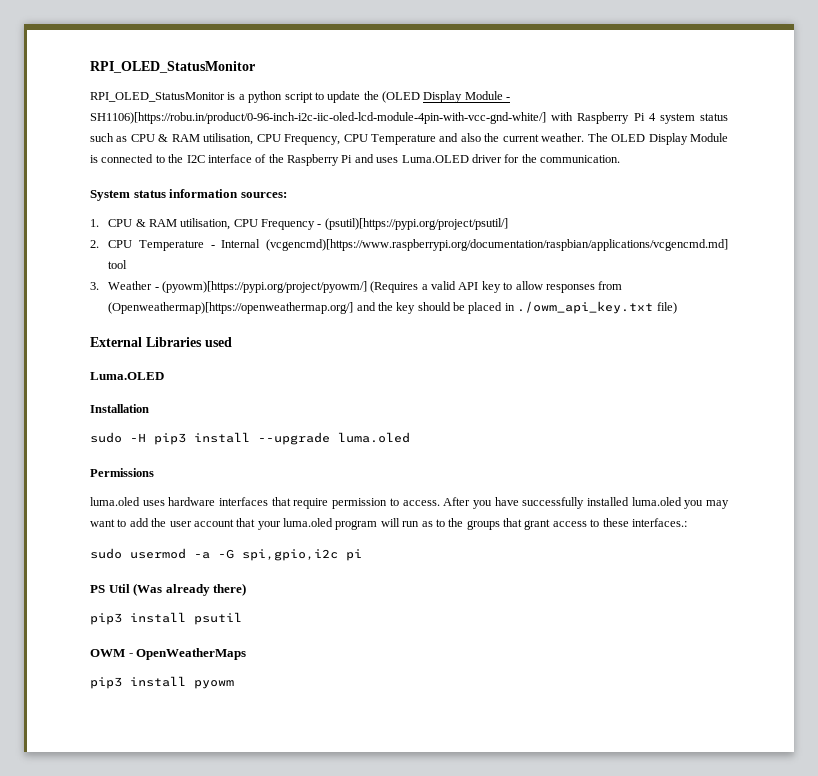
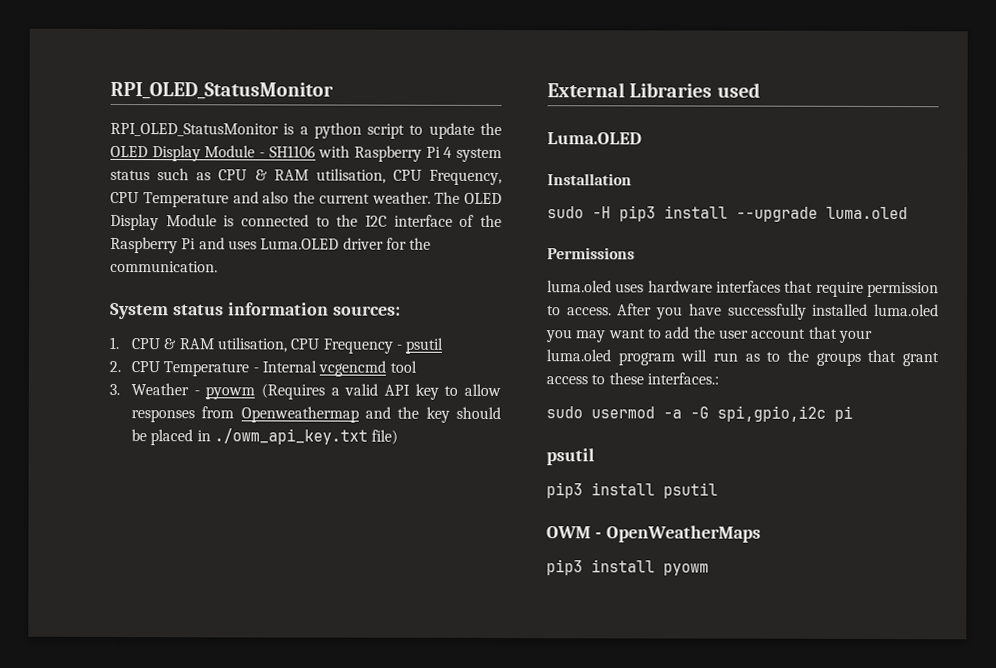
- RPI_OLED_StatusMonitor is a python script to update the (OLED Display Module - SH1106)[https://robu.in/product/0-96-inch-i2c-iic-oled-lcd-module-4pin-with-vcc-gnd-white/] with Raspberry Pi 4 system status such as CPU & RAM utilisation, CPU Frequency, CPU Temperature and also the current weather.
+ RPI_OLED_StatusMonitor is a python script to update the OLED Display Module - SH1106 with Raspberry Pi 4 system status such as CPU & RAM utilisation, CPU Frequency, CPU Temperature and also the current weather.
- 1. CPU & RAM utilisation, CPU Frequency - (psutil)[https://pypi.org/project/psutil/]
+ 1. CPU & RAM utilisation, CPU Frequency - psutil
- 2. CPU Temperature - Internal (vcgencmd)[https://www.raspberrypi.org/documentation/raspbian/applications/vcgencmd.md] tool
+ 2. CPU Temperature - Internal vcgencmd tool
- 3. Weather - (pyowm)[https://pypi.org/project/pyowm/] (Requires a valid API key to allow responses from (Openweathermap)[https://openweathermap.org/] and the key should be placed in ./owm_api_key.txt file)
+ 3. Weather - pyowm (Requires a valid API key to allow responses from Openweathermap and the key should be placed in ./owm_api_key.txt file)
  sudo usermod -a -G spi,gpio,i2c pi
- PS Util (Was already there)
+ psutil

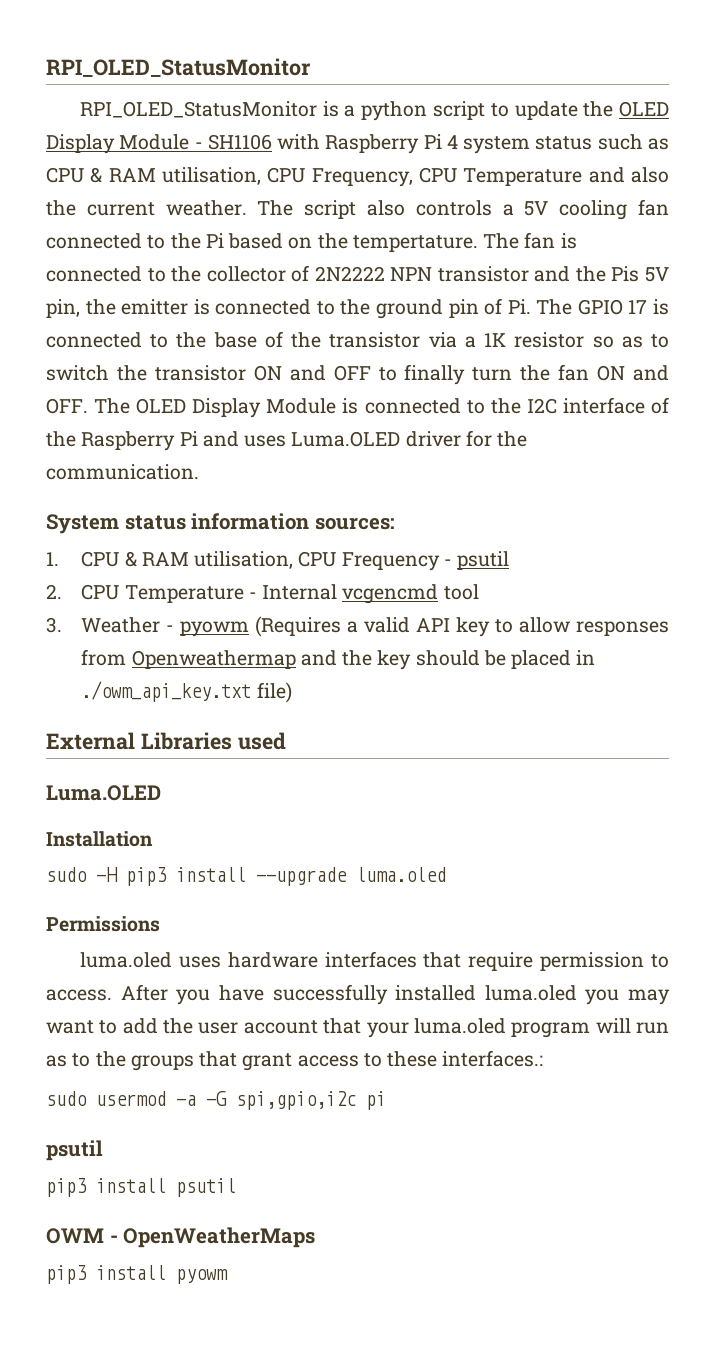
- The OLED Display Module is connected to the I2C interface of the Raspberry Pi and uses Luma.OLED driver for the communication.
+ The script also controls a 5V cooling fan connected to the Pi based on the tempertature. The fan is connected to the collector of 2N2222 NPN transistor and the Pis 5V pin, the emitter is connected to the ground pin of Pi. The GPIO 17 is connected to the base of the transistor via a 1K resistor so as to switch the transistor ON and OFF to finally turn the fan ON and OFF. The OLED Display Module is connected to the I2C interface of the Raspberry Pi and uses Luma.OLED driver for the communication.

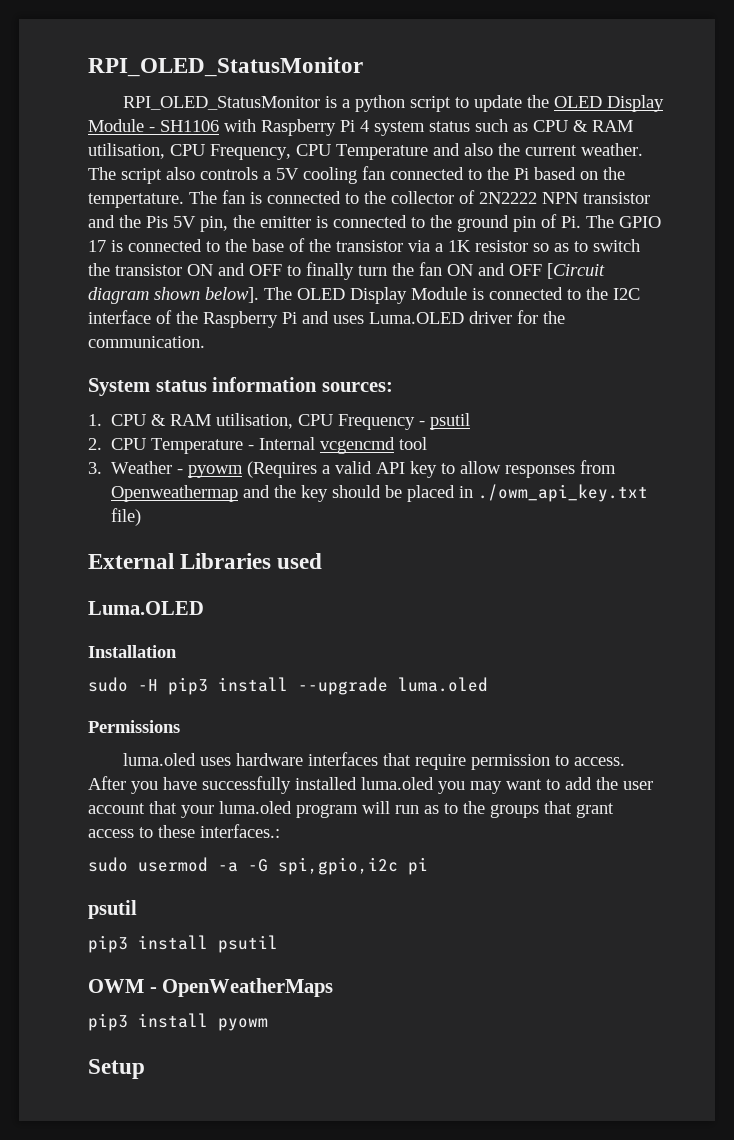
- The fan is connected to the collector of 2N2222 NPN transistor and the Pis 5V pin, the emitter is connected to the ground pin of Pi. The GPIO 17 is connected to the base of the transistor via a 1K resistor so as to switch the transistor ON and OFF to finally turn the fan ON and OFF. The OLED Display Module is connected to the I2C interface of the Raspberry Pi and uses Luma.OLED driver for the communication.
+ The fan is connected to the collector of 2N2222 NPN transistor and the Pis 5V pin, the emitter is connected to the ground pin of Pi. The GPIO 17 is connected to the base of the transistor via a 1K resistor so as to switch the transistor ON and OFF to finally turn the fan ON and OFF [Circuit diagram shown below]. The OLED Display Module is connected to the I2C interface of the Raspberry Pi and uses Luma.OLED driver for the communication.
+ Setup

